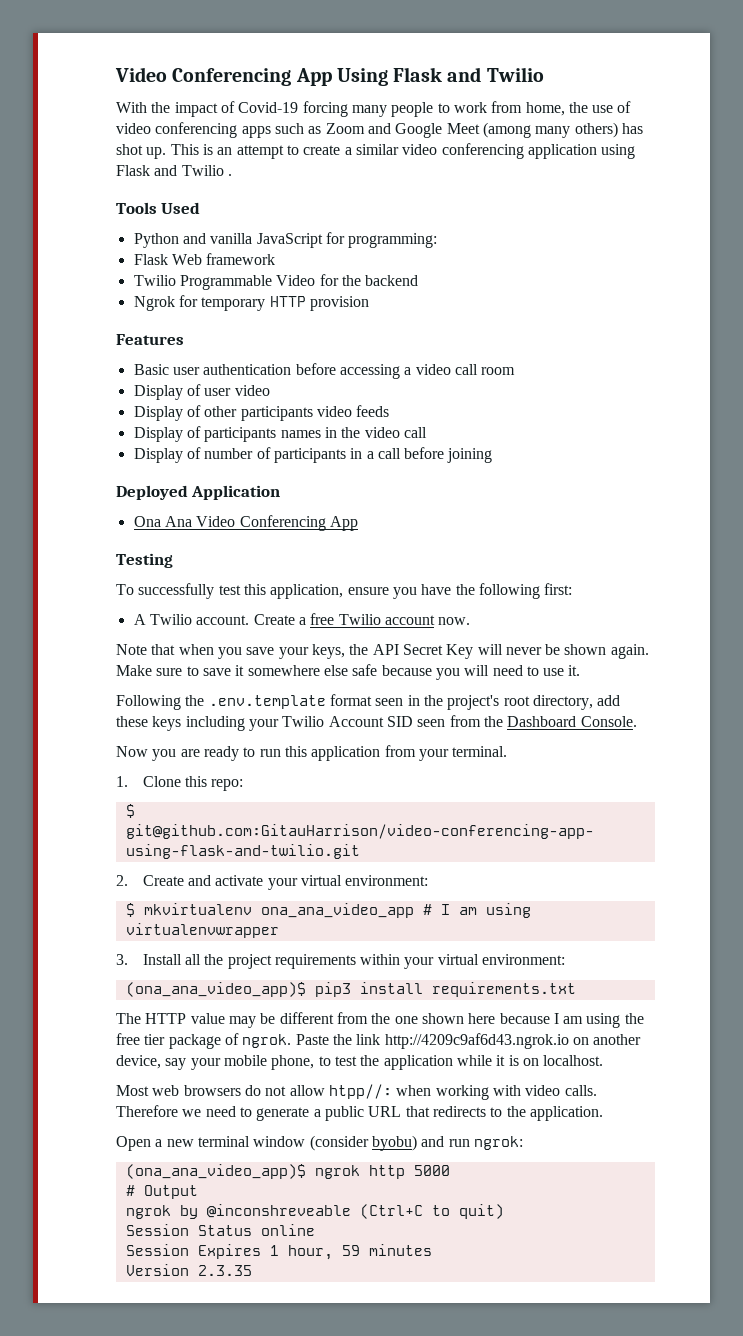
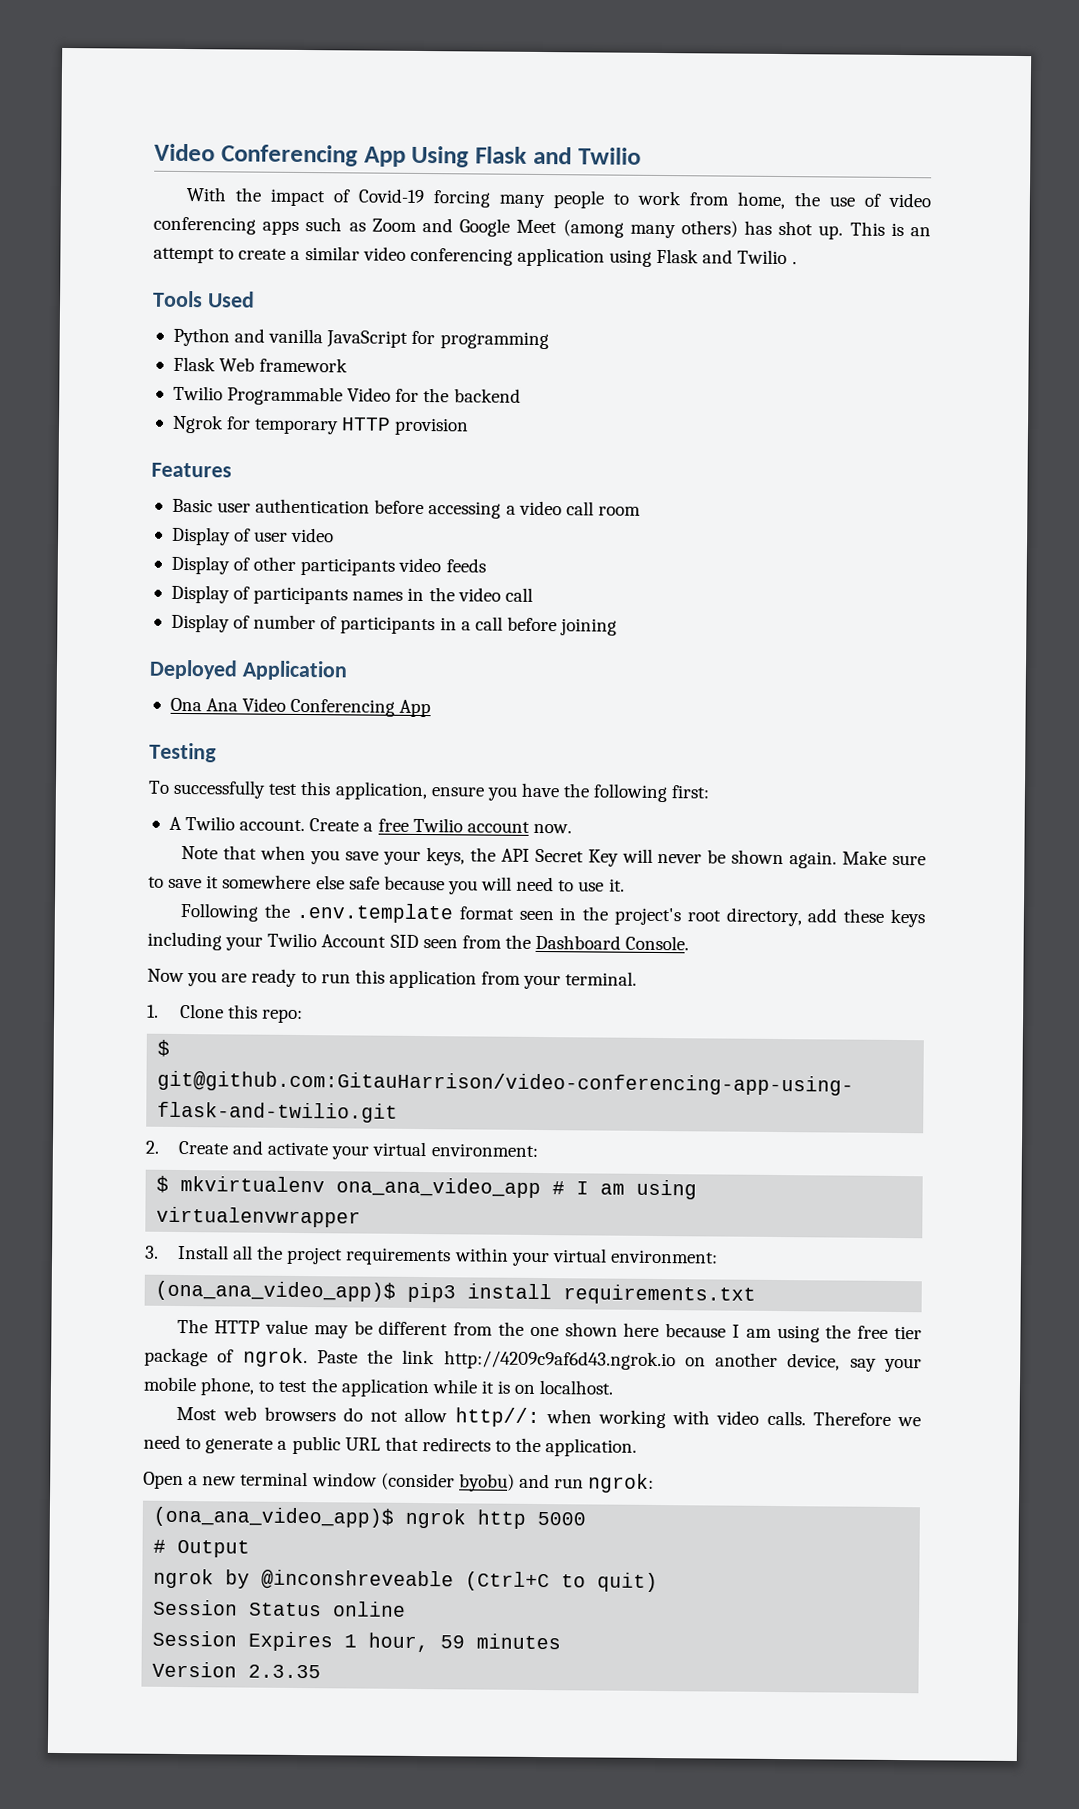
- Python and vanilla JavaScript for programming:
+ Python and vanilla JavaScript for programming
- Most web browsers do not allow htpp//: when working with video calls.
+ Most web browsers do not allow http//: when working with video calls.

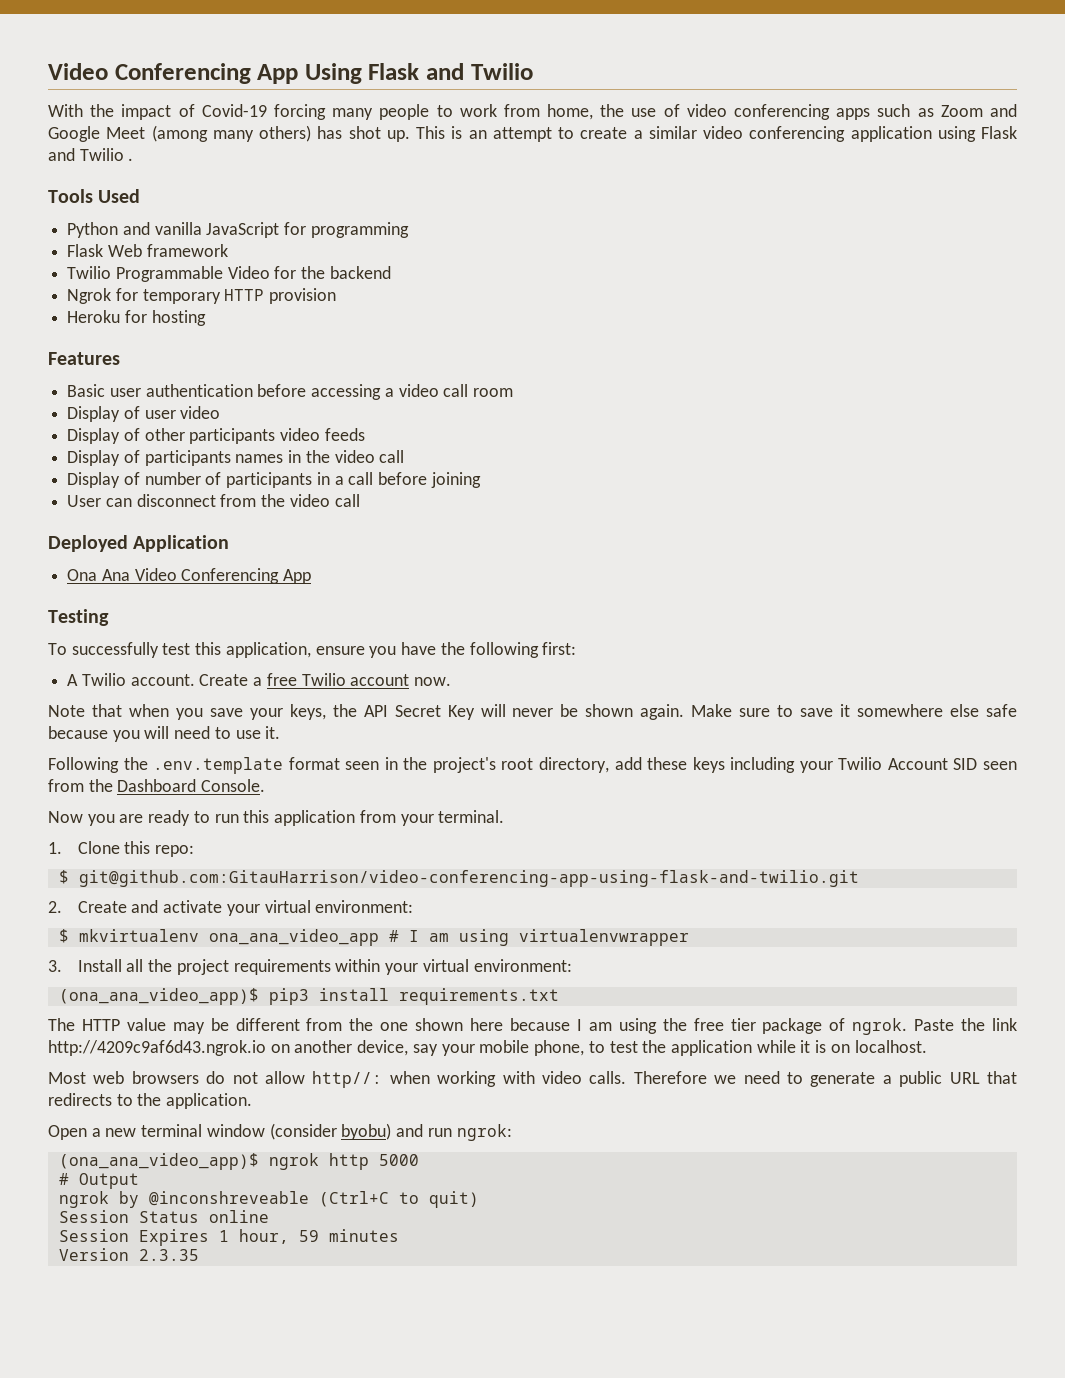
+ Heroku for hosting
+ User can disconnect from the video call

